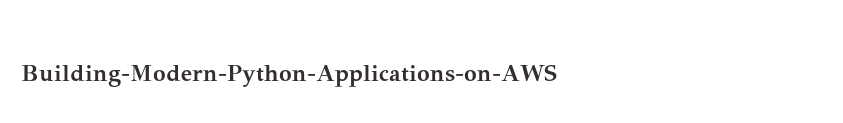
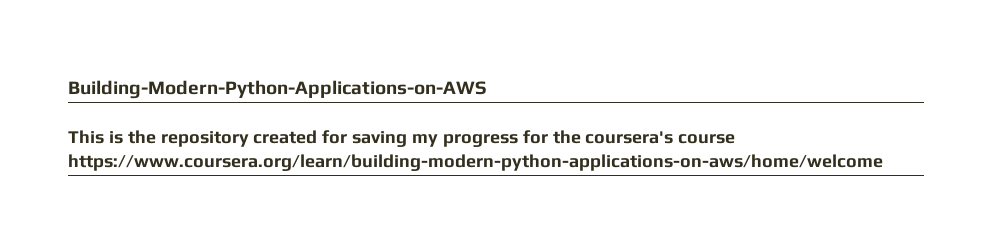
+ This is the repository created for saving my progress for the coursera's course https://www.coursera.org/learn/building-modern-python-applications-on-aws/home/welcome

